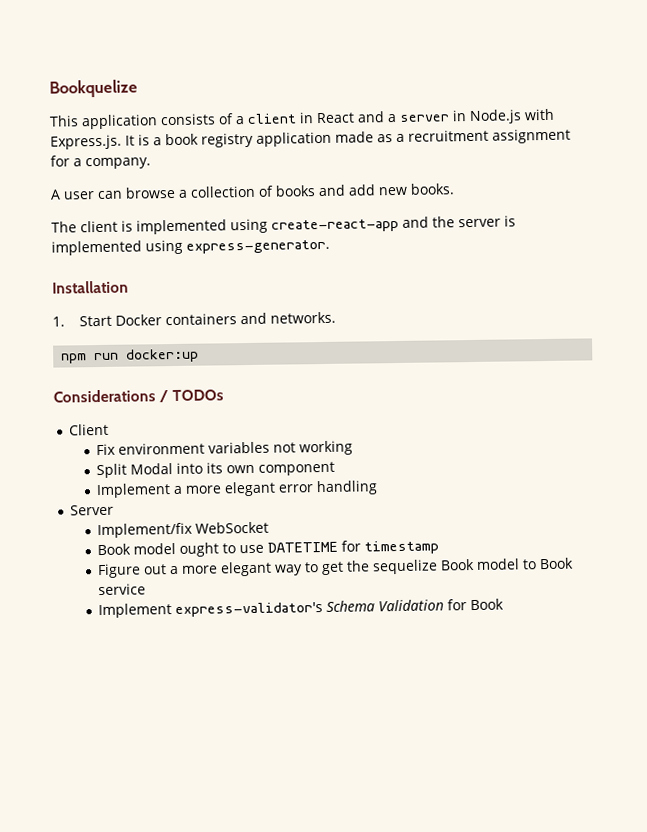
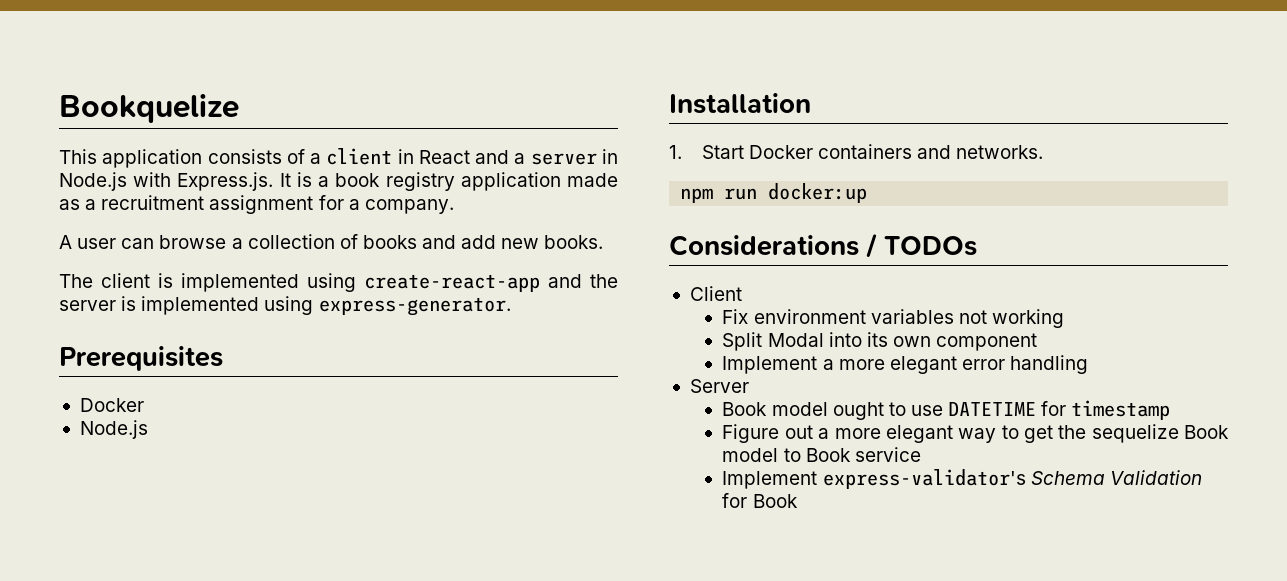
+ Prerequisites
+ Docker
+ Node.js
- Implement/fix WebSocket

